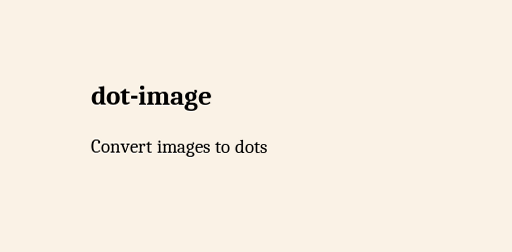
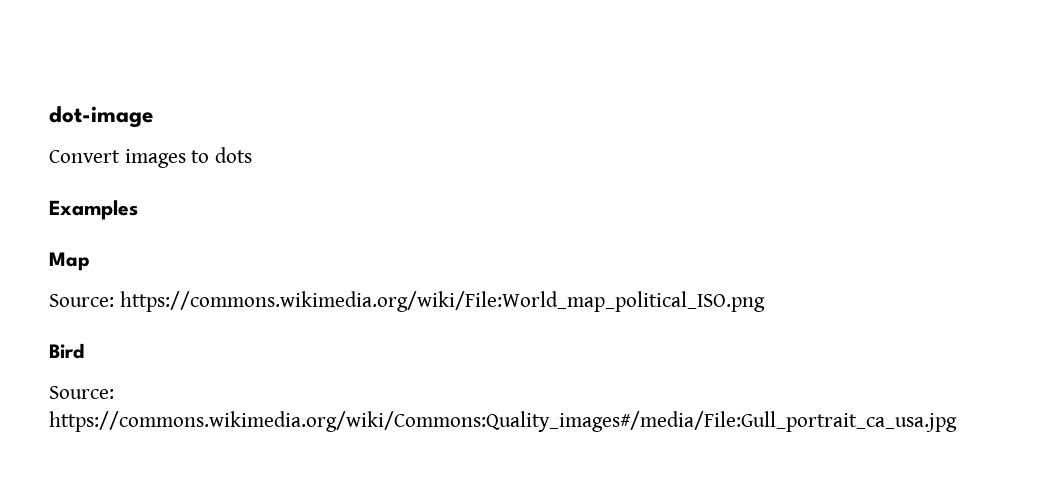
+ Examples
+ Map
+ Source: https://commons.wikimedia.org/wiki/File:World_map_political_ISO.png
+ Bird
+ Source: https://commons.wikimedia.org/wiki/Commons:Quality_images#/media/File:Gull_portrait_ca_usa.jpg

